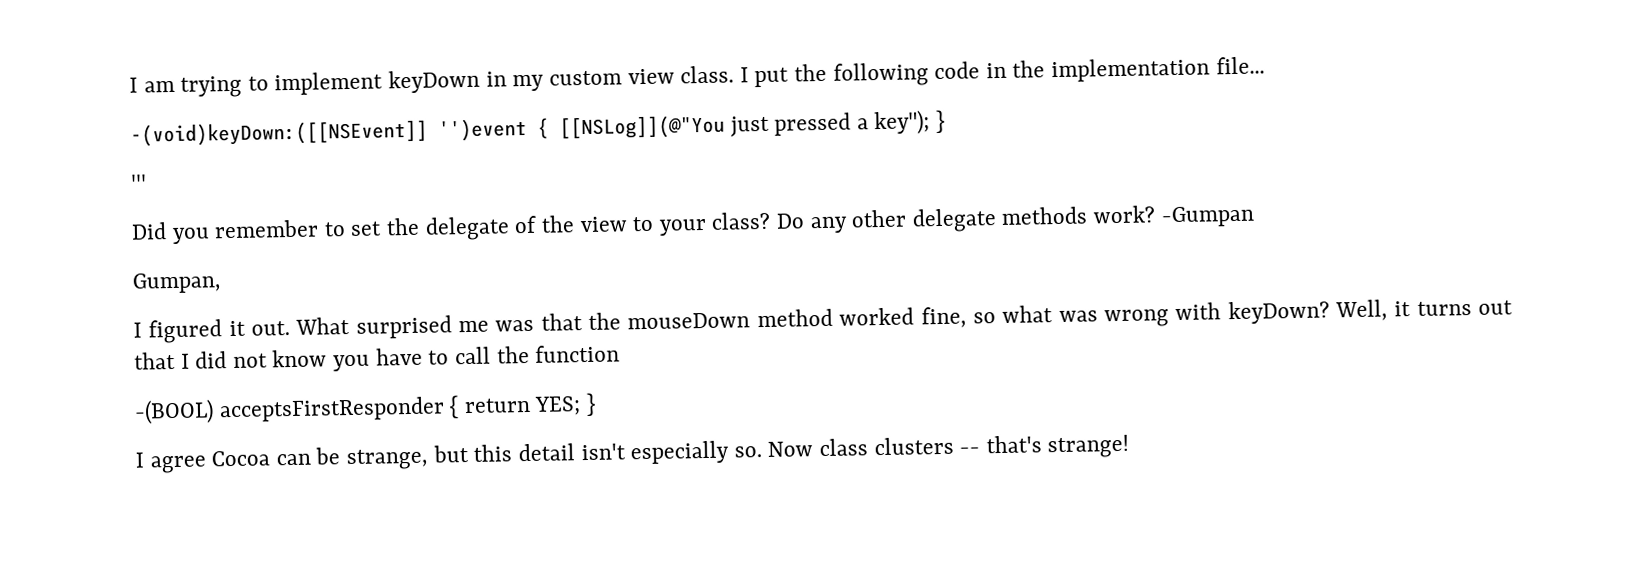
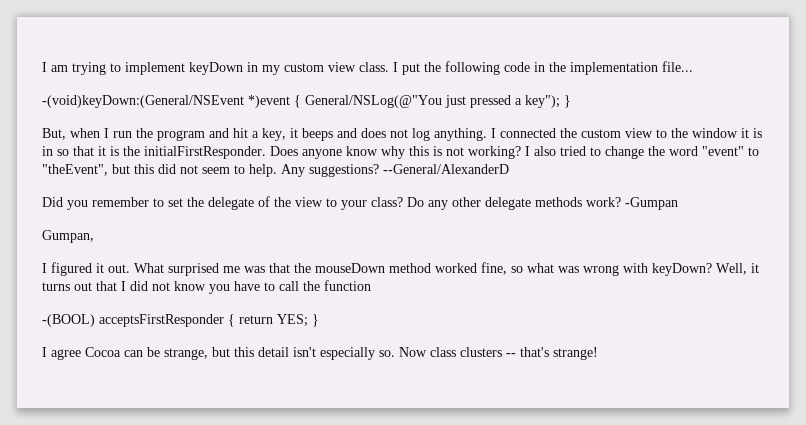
- -(void)keyDown:([[NSEvent]] '')event { [[NSLog]](@"You just pressed a key"); }
+ -(void)keyDown:(General/NSEvent *)event { General/NSLog(@"You just pressed a key"); }
- '''
+ But, when I run the program and hit a key, it beeps and does not log anything. I connected the custom view to the window it is in so that it is the initialFirstResponder. Does anyone know why this is not working? I also tried to change the word "event" to "theEvent", but this did not seem to help. Any suggestions? --General/AlexanderD

